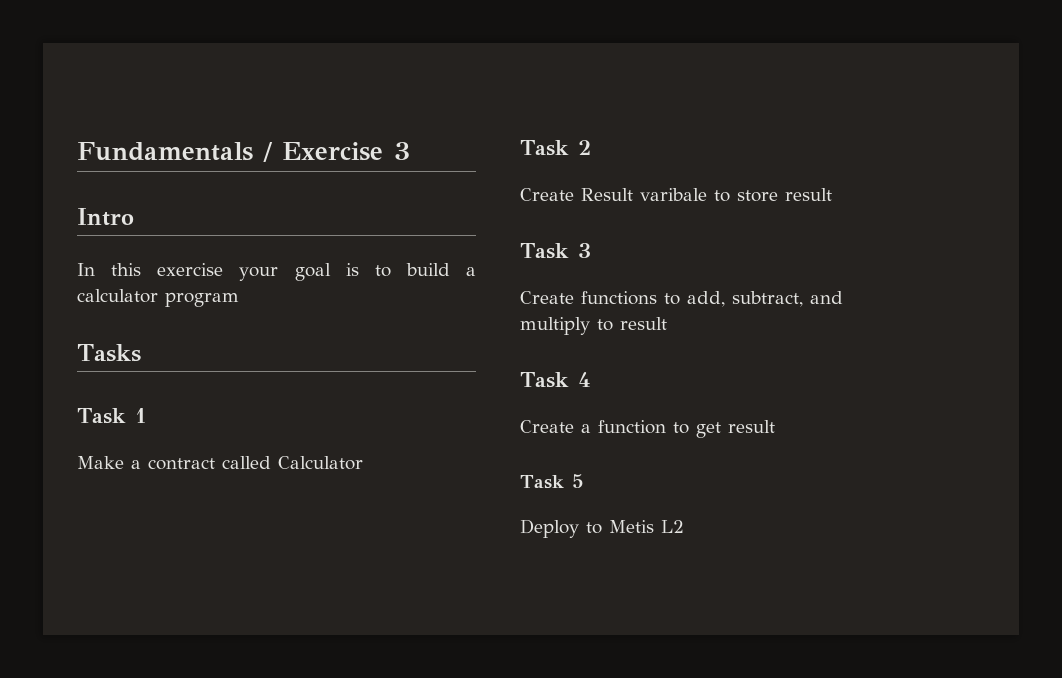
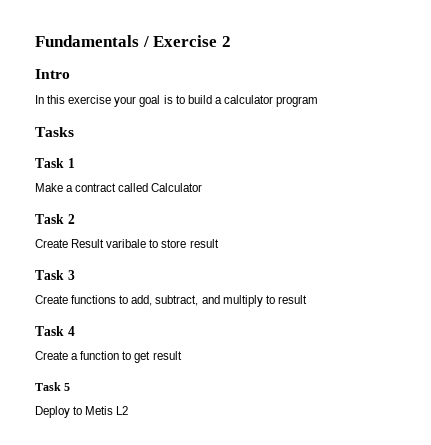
- Fundamentals / Exercise 3
+ Fundamentals / Exercise 2

